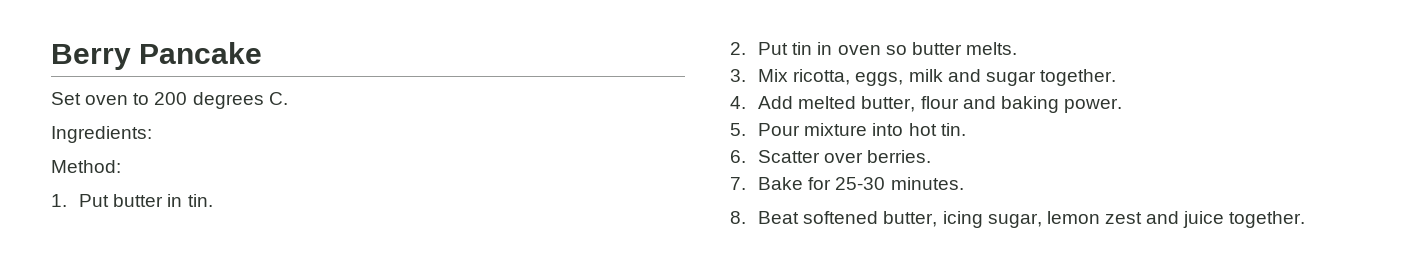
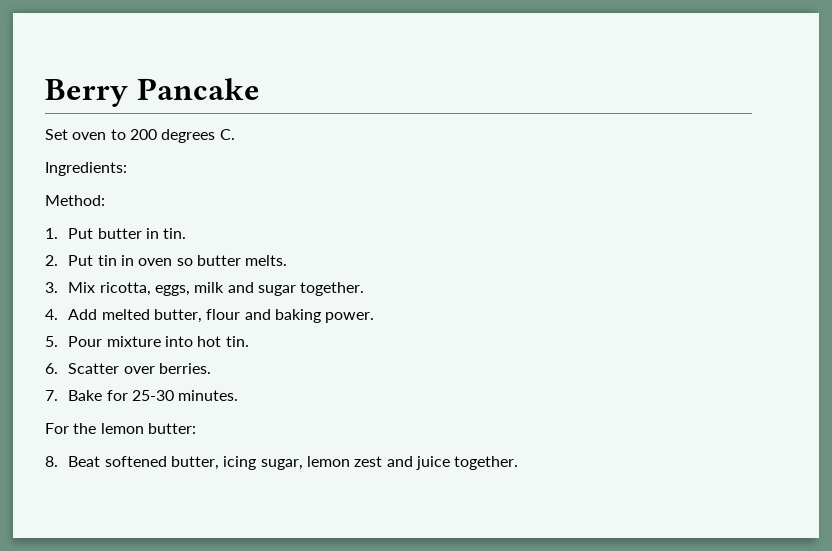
+ For the lemon butter:

